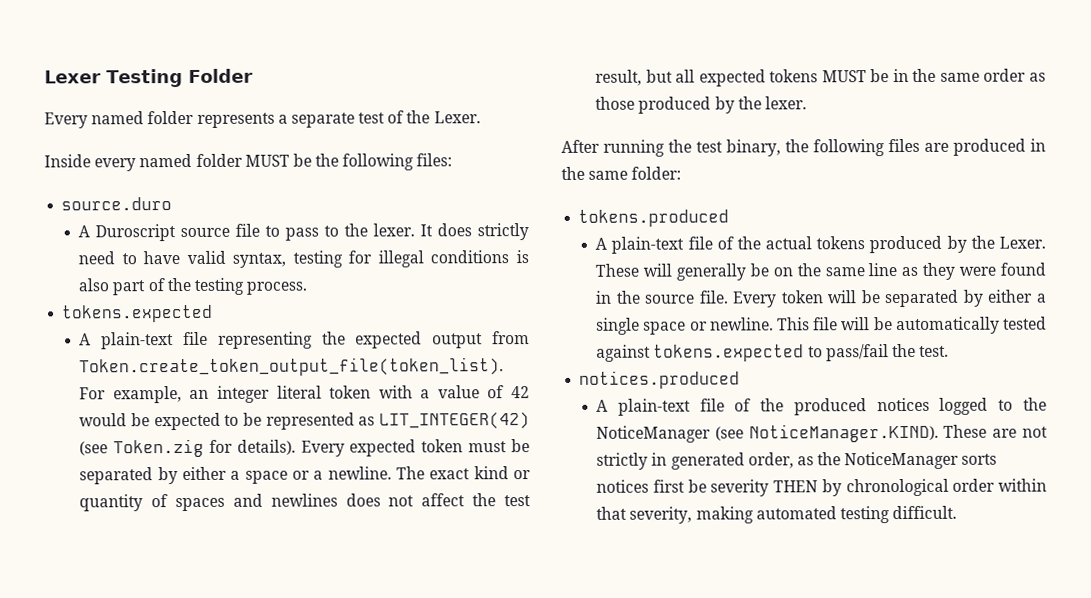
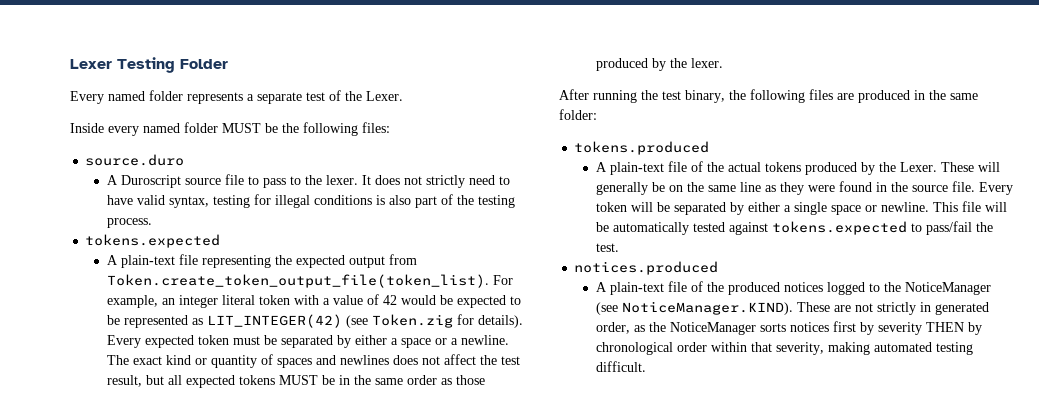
- It does strictly need to have valid syntax, testing for illegal conditions is also part of the testing process.
+ It does not strictly need to have valid syntax, testing for illegal conditions is also part of the testing process.
- A plain-text file of the produced notices logged to the NoticeManager (see NoticeManager.KIND). These are not strictly in generated order, as the NoticeManager sorts notices first be severity THEN by chronological order within that severity, making automated testing difficult.
+ A plain-text file of the produced notices logged to the NoticeManager (see NoticeManager.KIND). These are not strictly in generated order, as the NoticeManager sorts notices first by severity THEN by chronological order within that severity, making automated testing difficult.

